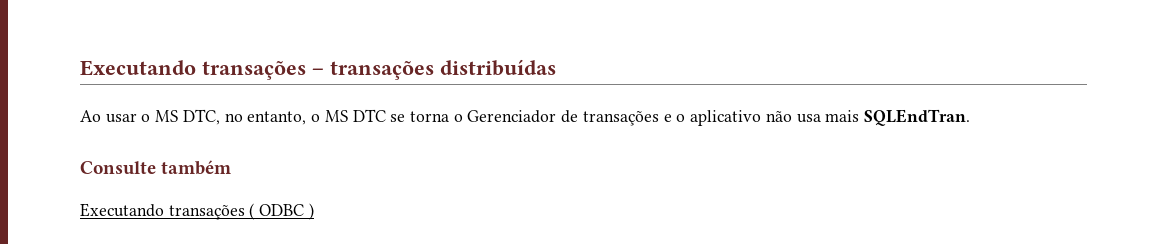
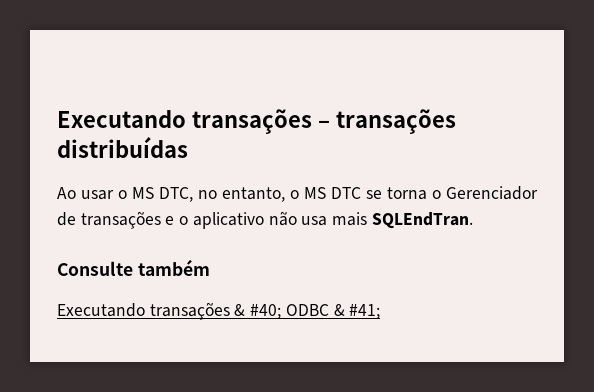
- Executando transações ( ODBC )
+ Executando transações & #40; ODBC & #41;

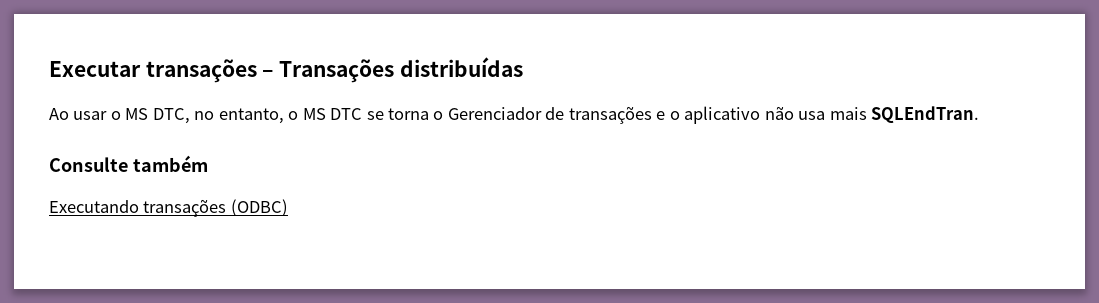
- Executando transações – transações distribuídas
+ Executar transações – Transações distribuídas
- Executando transações & #40; ODBC & #41;
+ Executando transações (ODBC)

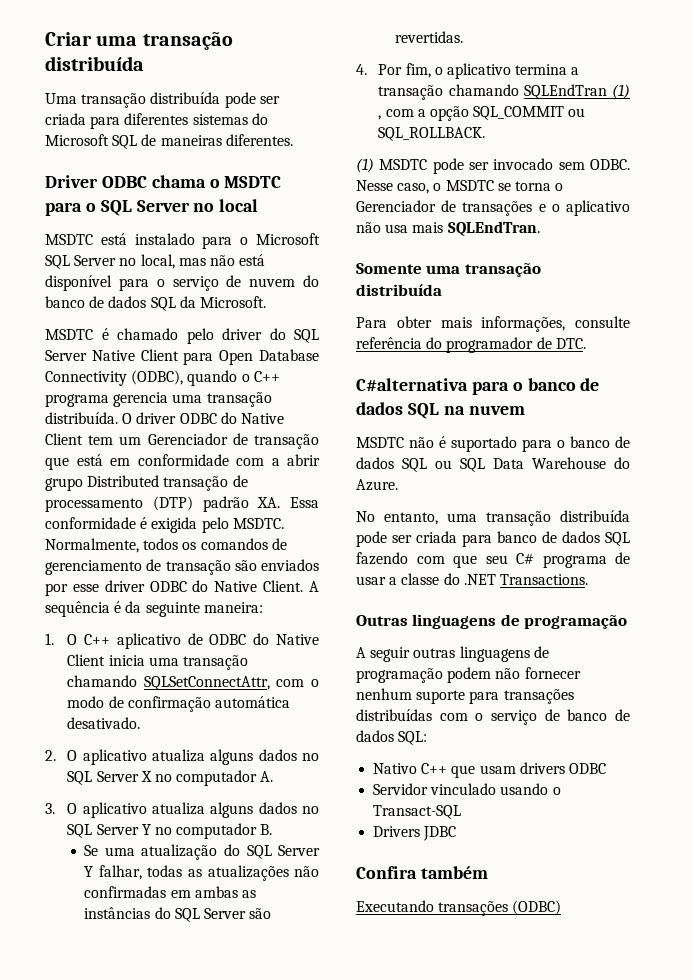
- Executar transações – Transações distribuídas
- Ao usar o MS DTC, no entanto, o MS DTC se torna o Gerenciador de transações e o aplicativo não usa mais SQLEndTran.
+ Criar uma transação distribuída
+ Uma transação distribuída pode ser criada para diferentes sistemas do Microsoft SQL de maneiras diferentes.
+ Driver ODBC chama o MSDTC para o SQL Server no local
+ MSDTC está instalado para o Microsoft SQL Server no local, mas não está disponível para o serviço de nuvem do banco de dados SQL da Microsoft.
+ MSDTC é chamado pelo driver do SQL Server Native Client para Open Database Connectivity (ODBC), quando o C++ programa gerencia uma transação distribuída. O driver ODBC do Native Client tem um Gerenciador de transação que está em conformidade com a abrir grupo Distributed transação de processamento (DTP) padrão XA. Essa conformidade é exigida pelo MSDTC. Normalmente, todos os comandos de gerenciamento de transação são enviados por esse driver ODBC do Native Client. A sequência é da seguinte maneira:
+ 1. O C++ aplicativo de ODBC do Native Client inicia uma transação chamando SQLSetConnectAttr, com o modo de confirmação automática desativado.
+ 2. O aplicativo atualiza alguns dados no SQL Server X no computador A.
+ 3. O aplicativo atualiza alguns dados no SQL Server Y no computador B.
+ Se uma atualização do SQL Server Y falhar, todas as atualizações não confirmadas em ambas as instâncias do SQL Server são revertidas.
+ 4. Por fim, o aplicativo termina a transação chamando SQLEndTran (1) , com a opção SQL_COMMIT ou SQL_ROLLBACK.
+ (1) MSDTC pode ser invocado sem ODBC. Nesse caso, o MSDTC se torna o Gerenciador de transações e o aplicativo não usa mais SQLEndTran.
- Consulte também
+ Somente uma transação distribuída
+ Para obter mais informações, consulte referência do programador de DTC.
+ C#alternativa para o banco de dados SQL na nuvem
+ MSDTC não é suportado para o banco de dados SQL ou SQL Data Warehouse do Azure.
+ No entanto, uma transação distribuída pode ser criada para banco de dados SQL fazendo com que seu C# programa de usar a classe do .NET Transactions.
+ Outras linguagens de programação
+ A seguir outras linguagens de programação podem não fornecer nenhum suporte para transações distribuídas com o serviço de banco de dados SQL:
+ Nativo C++ que usam drivers ODBC
+ Servidor vinculado usando o Transact-SQL
+ Drivers JDBC
+ Confira também

